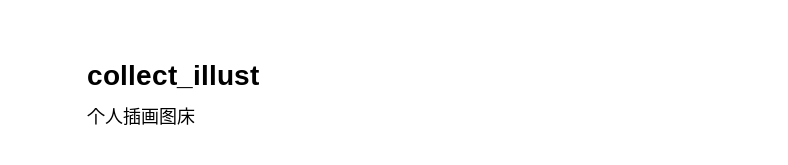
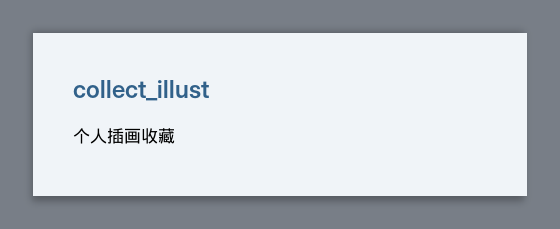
- 个人插画图床
+ 个人插画收藏

